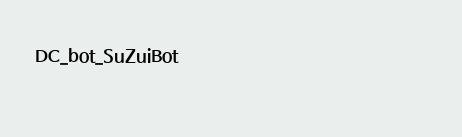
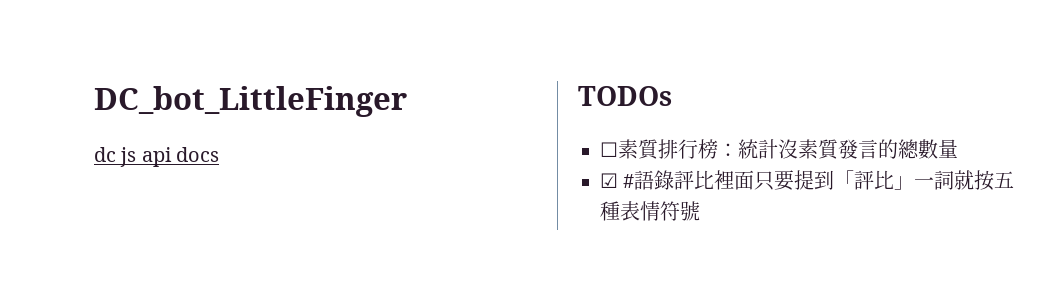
- DC_bot_SuZuiBot
+ DC_bot_LittleFinger
+ dc js api docs
+ TODOs
+ ☐素質排行榜：統計沒素質發言的總數量
+ ☑ #語錄評比裡面只要提到「評比」一詞就按五種表情符號

